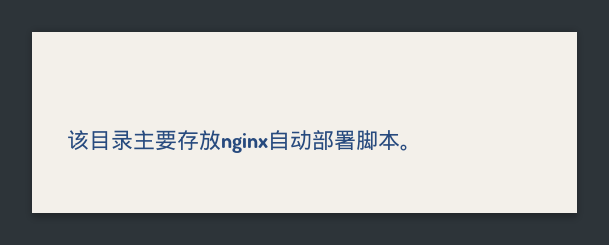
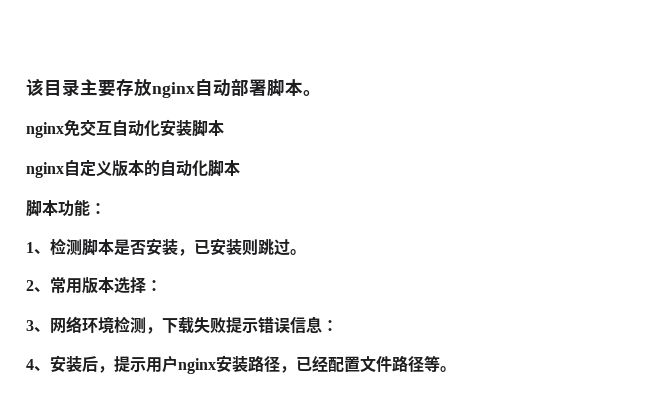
+ nginx免交互自动化安装脚本
+ nginx自定义版本的自动化脚本
+ 脚本功能：
+ 1、检测脚本是否安装，已安装则跳过。
+ 2、常用版本选择：
+ 3、网络环境检测，下载失败提示错误信息：
+ 4、安装后，提示用户nginx安装路径，已经配置文件路径等。

